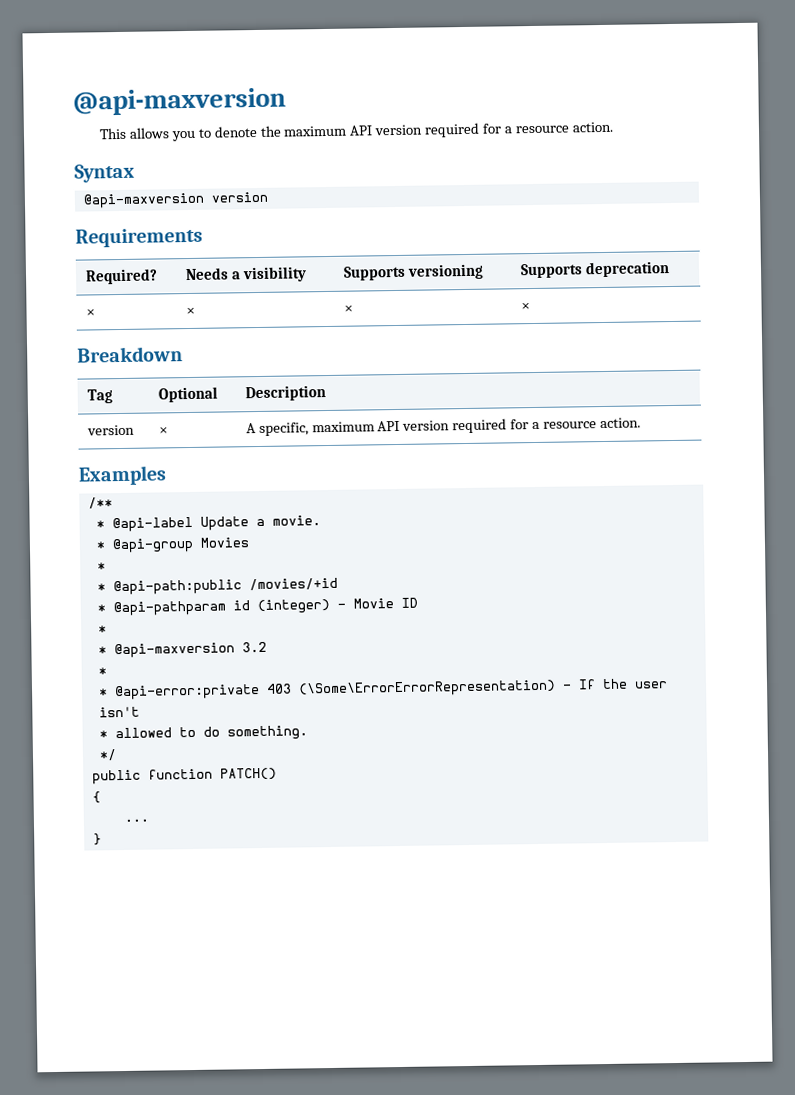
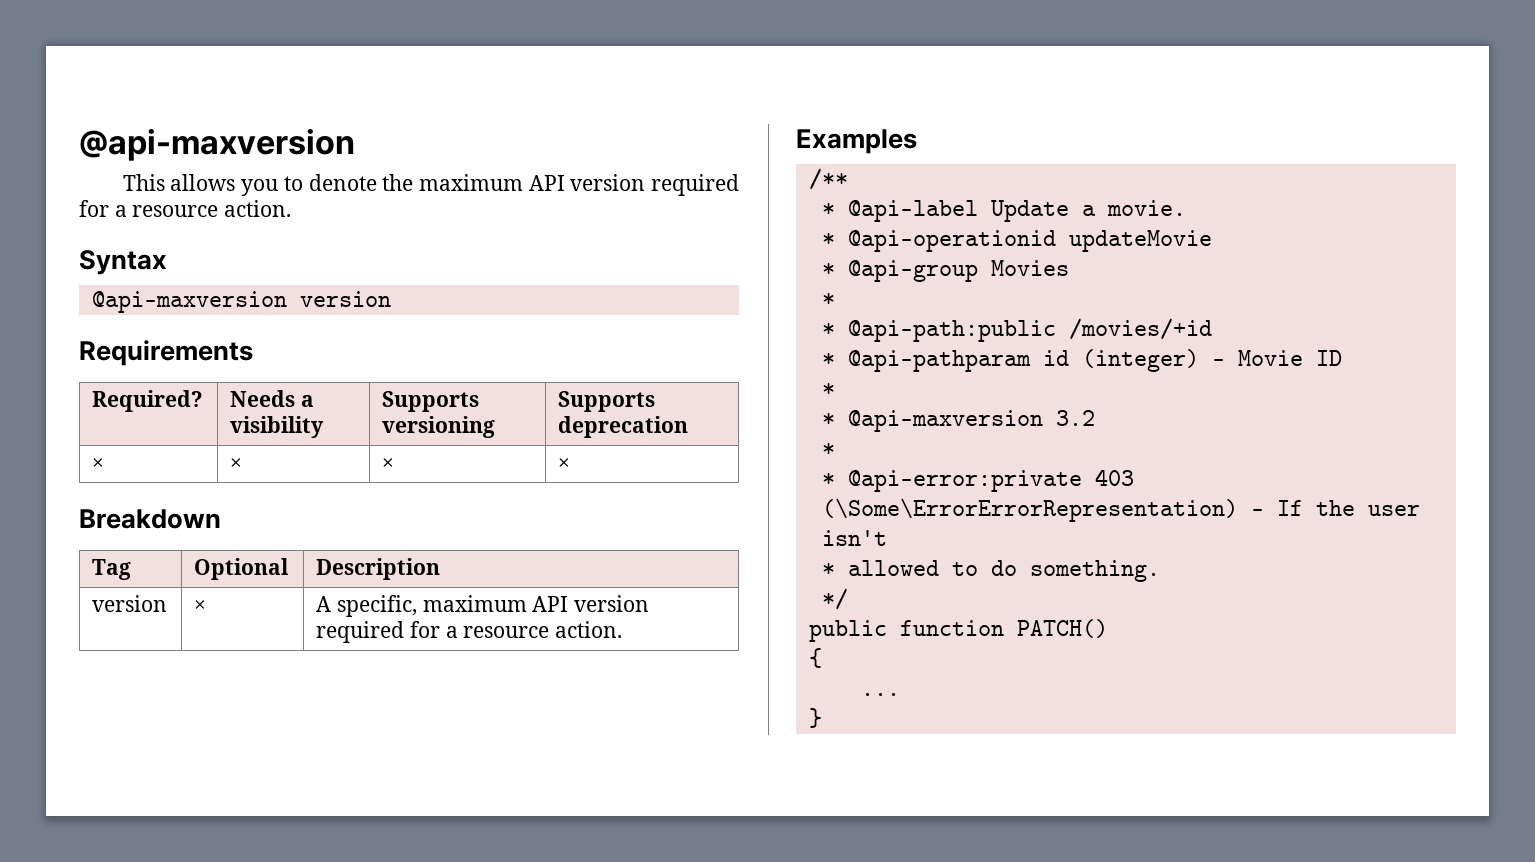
+ * @api-operationid updateMovie

